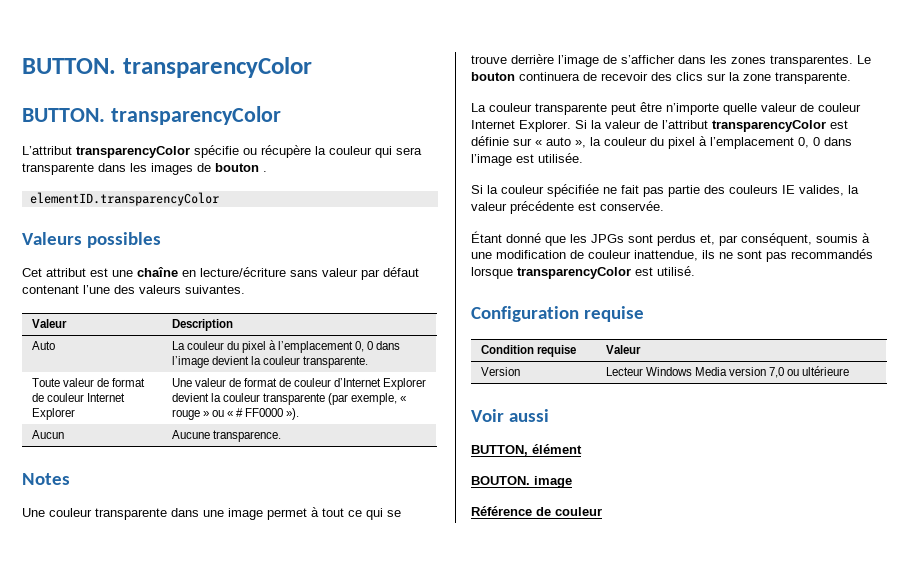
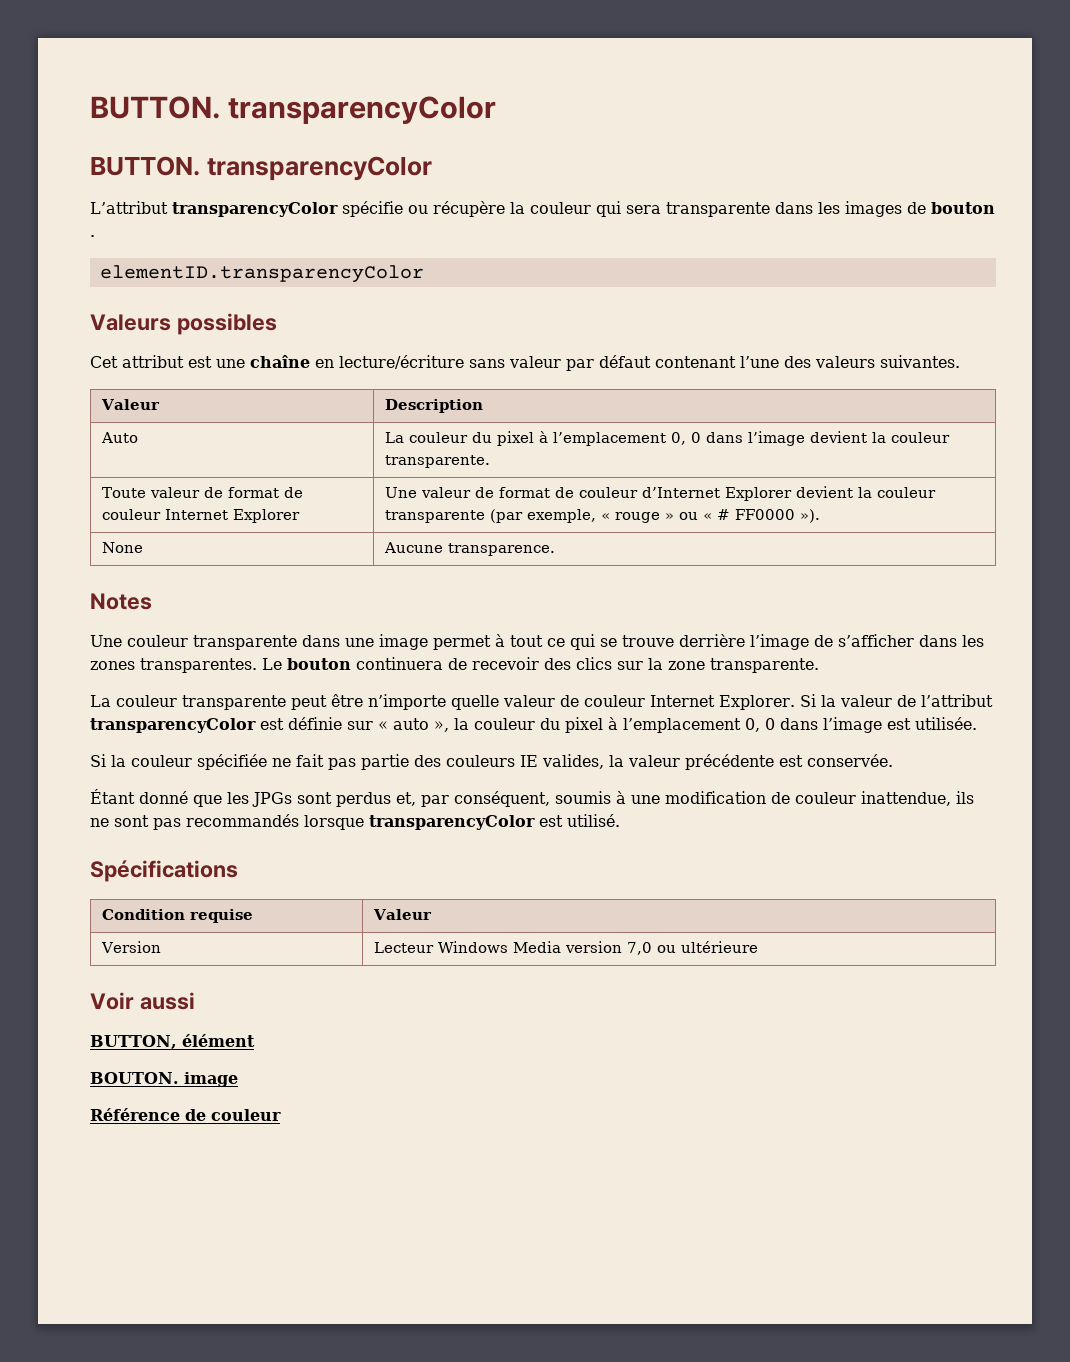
- Aucun | Aucune transparence.
+ None | Aucune transparence.
- Configuration requise
+ Spécifications

